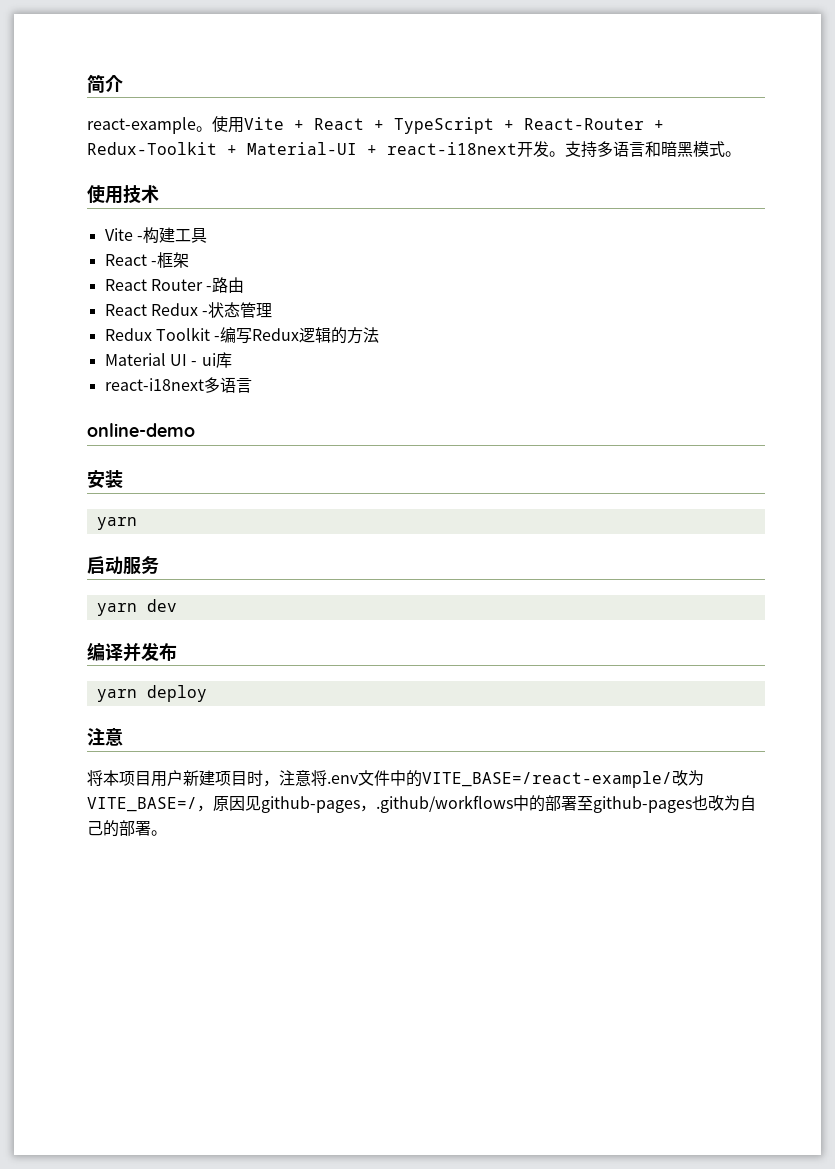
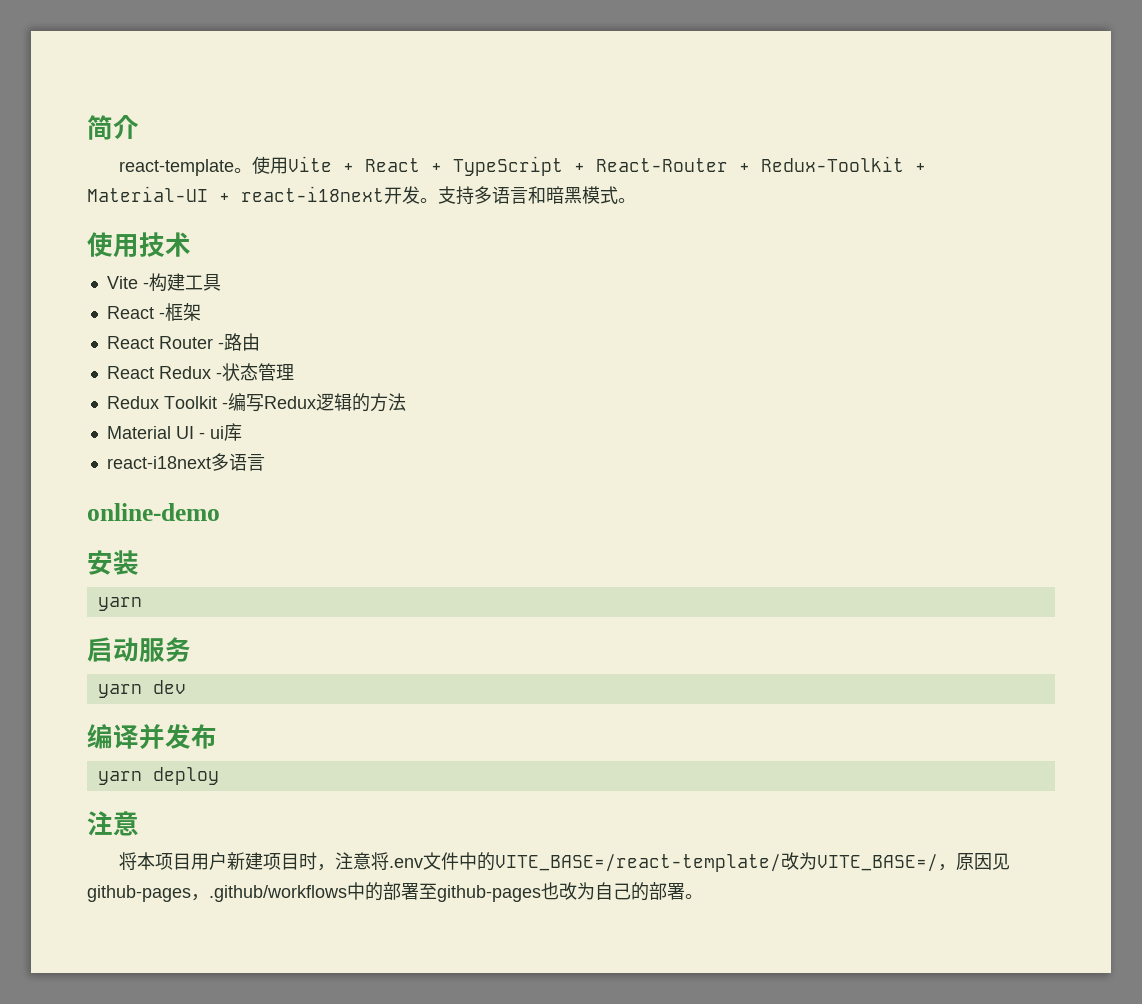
- react-example。
+ react-template。
- 将本项目用户新建项目时，注意将.env文件中的VITE_BASE=/react-example/改为VITE_BASE=/，原因见github-pages，.github/workflows中的部署至github-pages也改为自己的部署。
+ 将本项目用户新建项目时，注意将.env文件中的VITE_BASE=/react-template/改为VITE_BASE=/，原因见github-pages，.github/workflows中的部署至github-pages也改为自己的部署。

